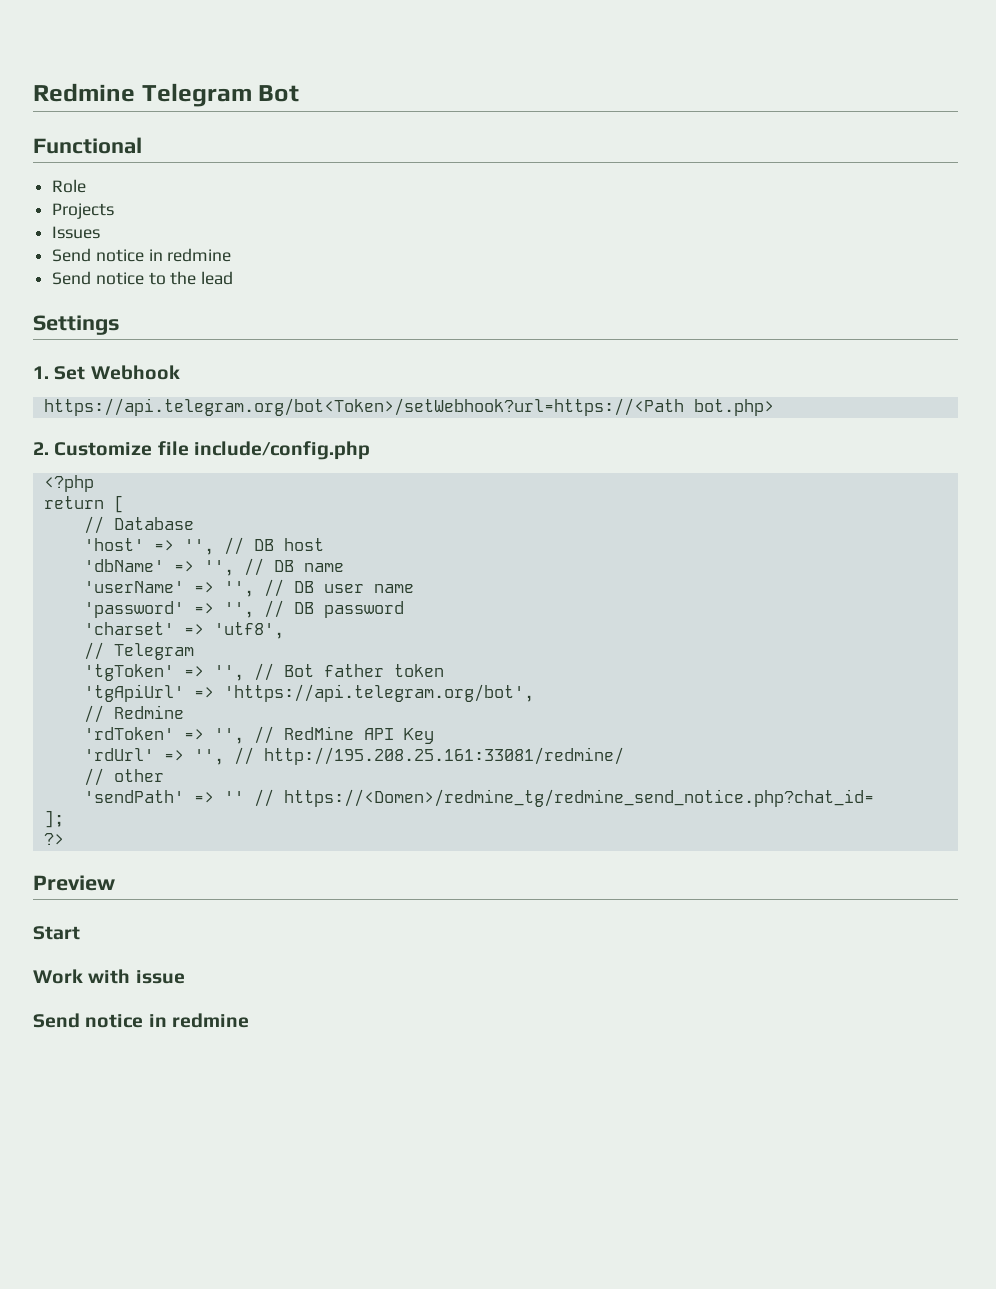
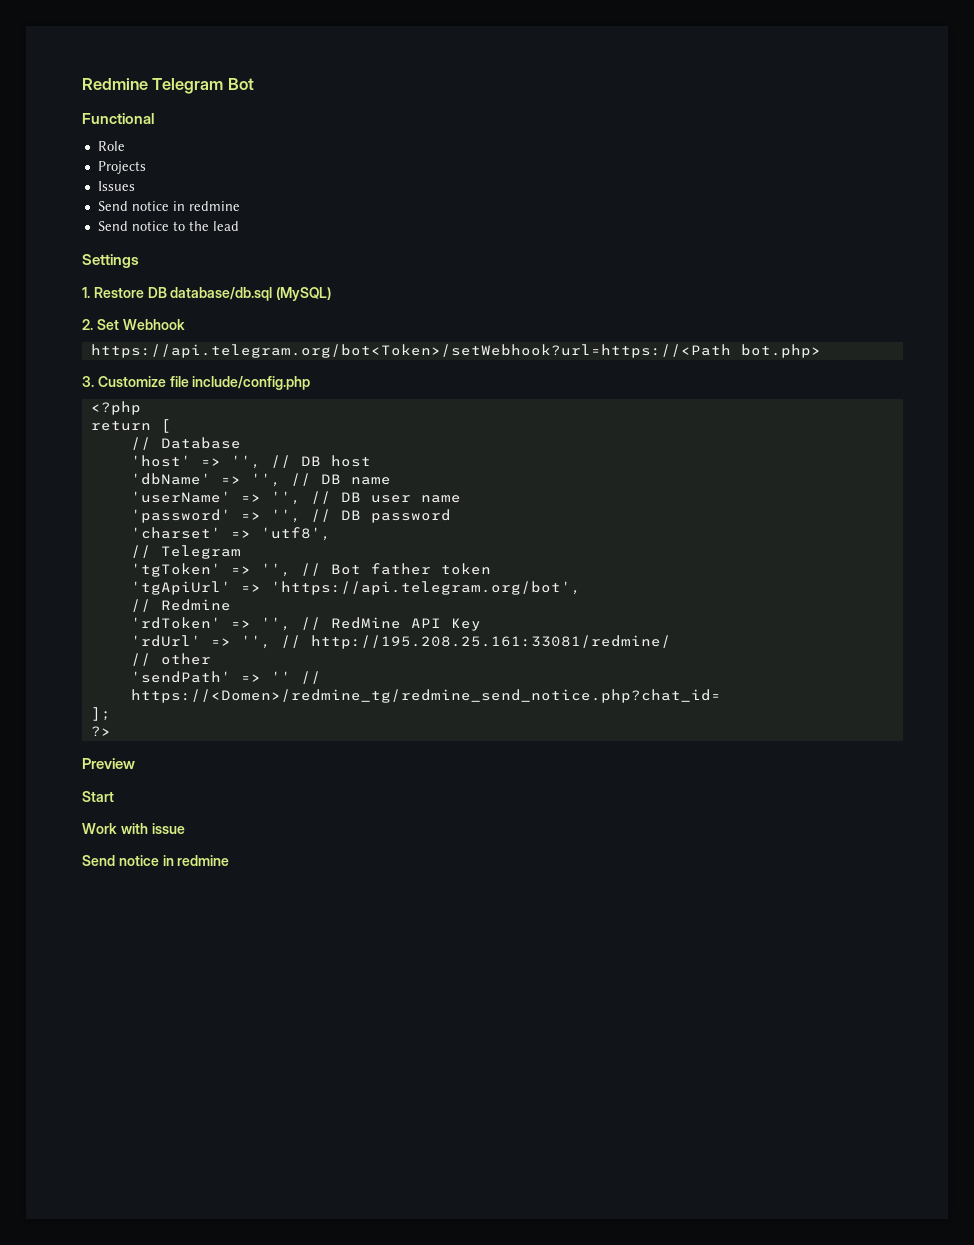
- 1. Set Webhook
+ 1. Restore DB database/db.sql (MySQL)
+ 2. Set Webhook
- 2. Customize file include/config.php
+ 3. Customize file include/config.php

